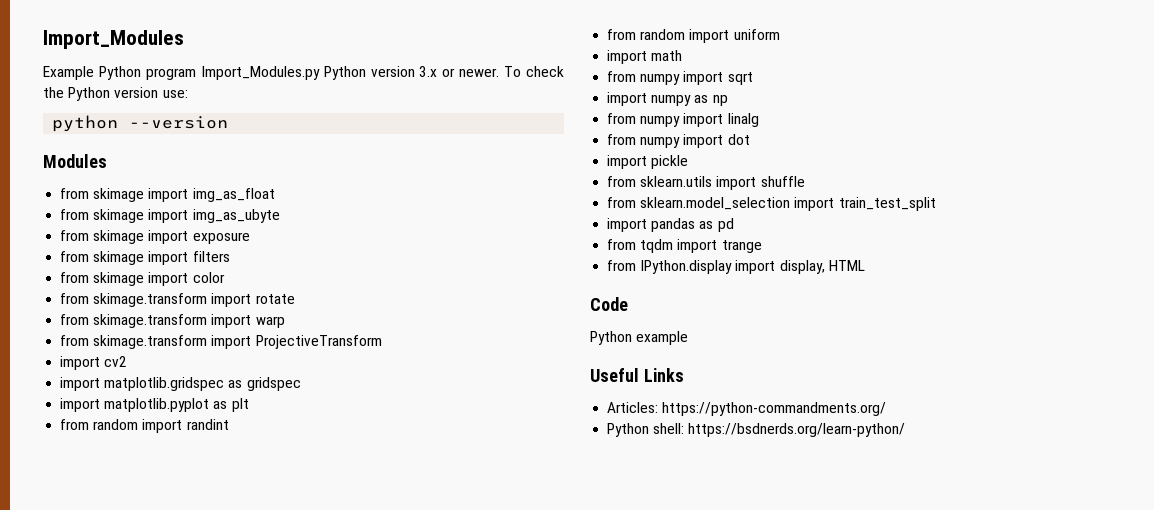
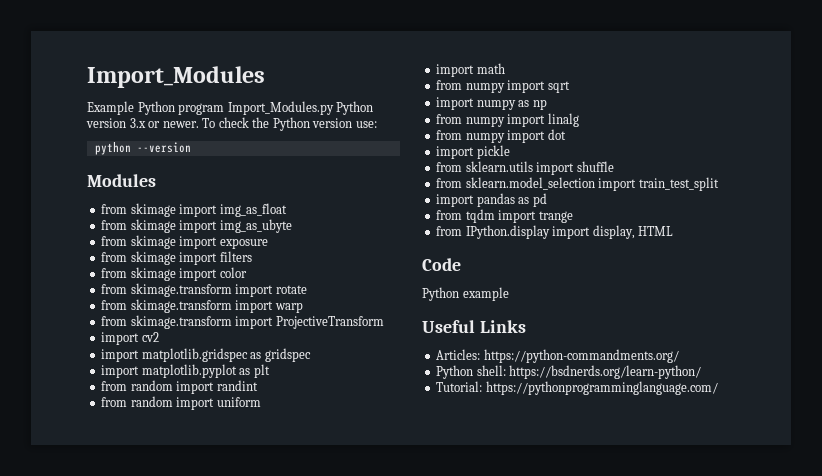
+ Tutorial: https://pythonprogramminglanguage.com/

